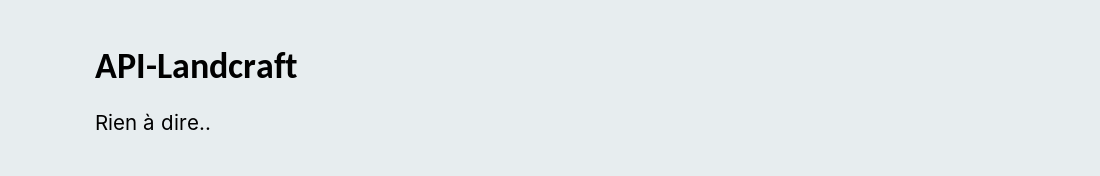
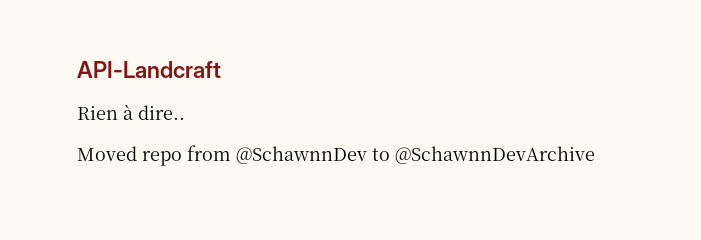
+ Moved repo from @SchawnnDev to @SchawnnDevArchive

